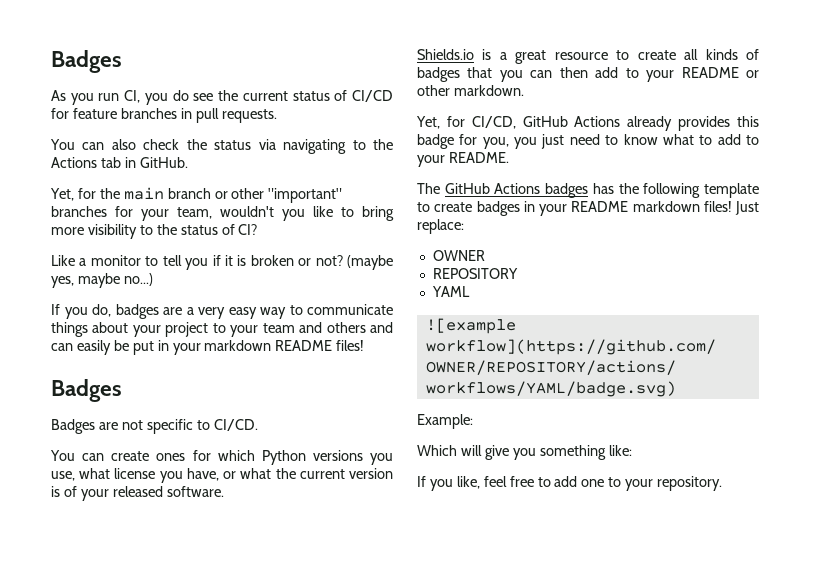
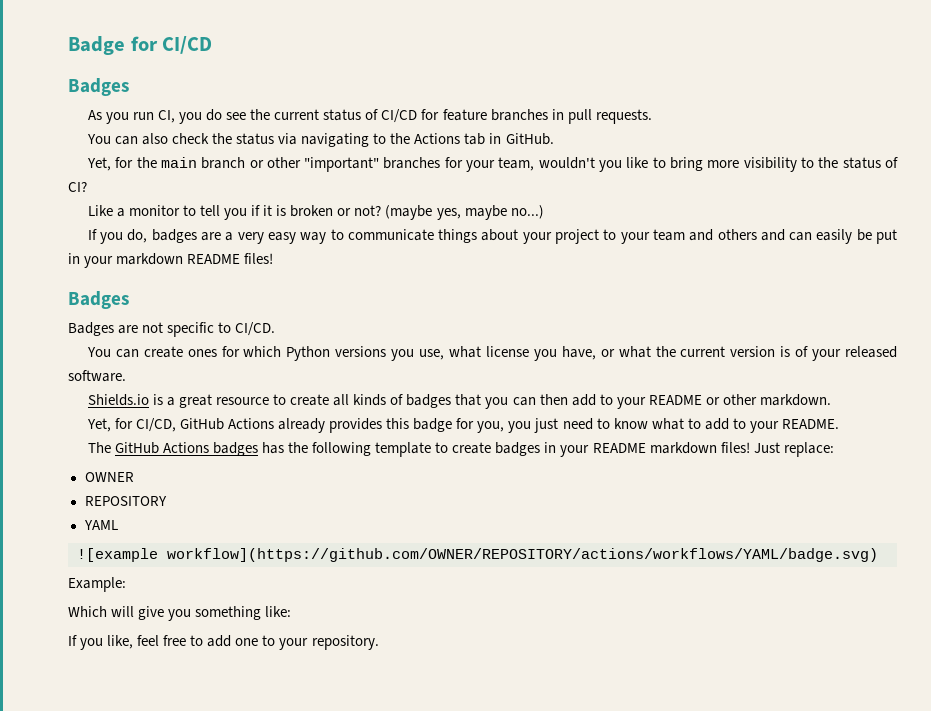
+ Badge for CI/CD

